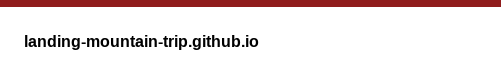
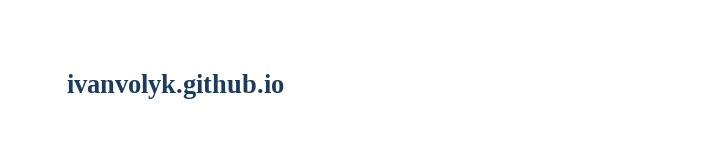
- landing-mountain-trip.github.io
+ ivanvolyk.github.io

